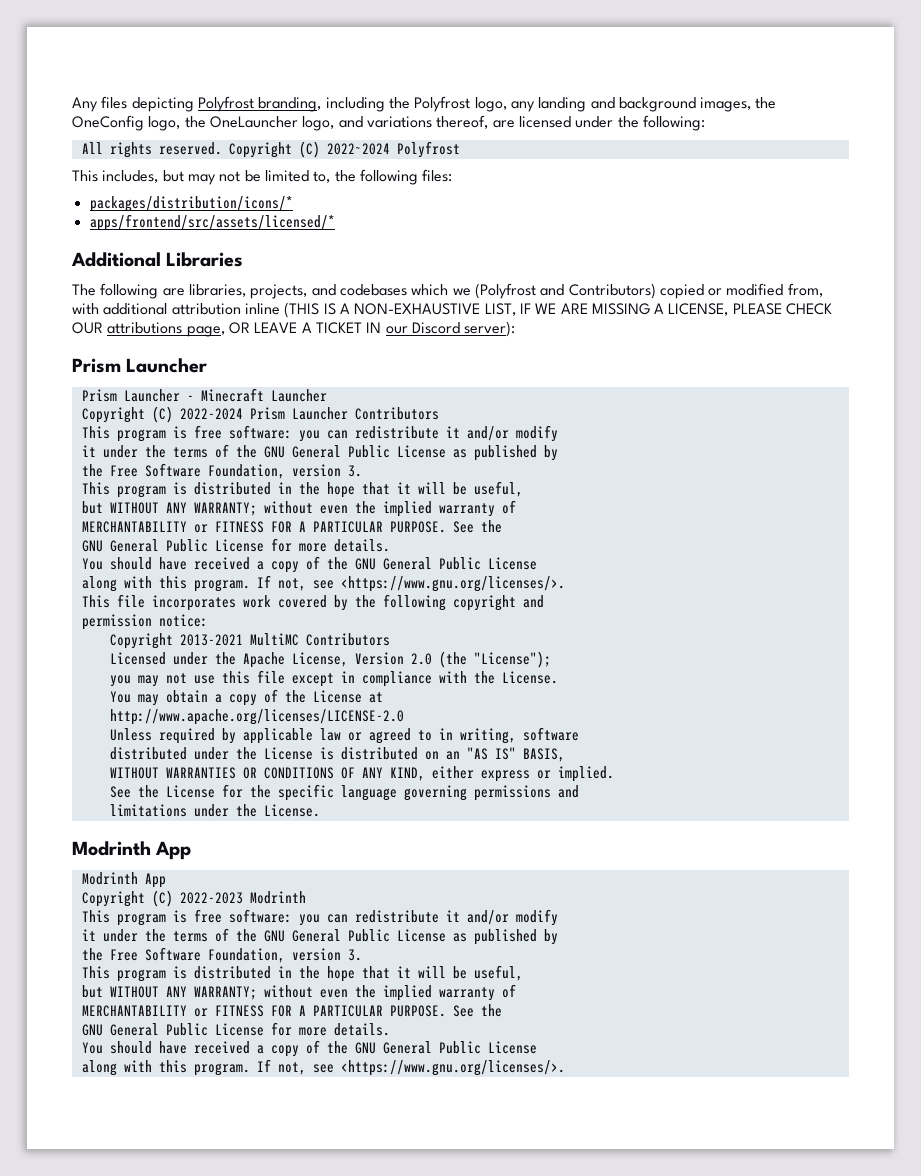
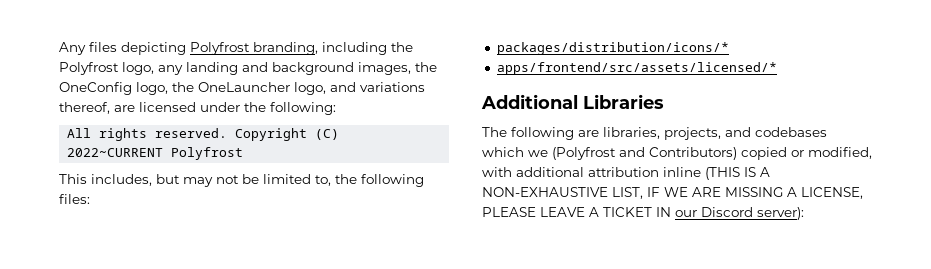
- Copyright (C) 2022~2024 Polyfrost
+ Copyright (C) 2022~CURRENT Polyfrost
- The following are libraries, projects, and codebases which we (Polyfrost and Contributors) copied or modified from, with additional attribution inline (THIS IS A NON-EXHAUSTIVE LIST, IF WE ARE MISSING A LICENSE, PLEASE CHECK OUR attributions page, OR LEAVE A TICKET IN our Discord server):
- Prism Launcher
- Prism Launcher - Minecraft Launcher
- Copyright (C) 2022-2024 Prism Launcher Contributors
- This program is free software: you can redistribute it and/or modify
- it under the terms of the GNU General Public License as published by
- the Free Software Foundation, version 3.
- This program is distributed in the hope that it will be useful,
- but WITHOUT ANY WARRANTY; without even the implied warranty of
- MERCHANTABILITY or FITNESS FOR A PARTICULAR PURPOSE. See the
- GNU General Public License for more details.
- You should have received a copy of the GNU General Public License
- along with this program. If not, see <https://www.gnu.org/licenses/>.
- This file incorporates work covered by the following copyright and
- permission notice:
- Copyright 2013-2021 MultiMC Contributors
- Licensed under the Apache License, Version 2.0 (the "License");
- you may not use this file except in compliance with the License.
- You may obtain a copy of the License at
- http://www.apache.org/licenses/LICENSE-2.0
- Unless required by applicable law or agreed to in writing, software
- distributed under the License is distributed on an "AS IS" BASIS,
- WITHOUT WARRANTIES OR CONDITIONS OF ANY KIND, either express or implied.
- See the License for the specific language governing permissions and
- limitations under the License.
- Modrinth App
- Modrinth App
- Copyright (C) 2022-2023 Modrinth
- This program is free software: you can redistribute it and/or modify
- it under the terms of the GNU General Public License as published by
- the Free Software Foundation, version 3.
- This program is distributed in the hope that it will be useful,
- but WITHOUT ANY WARRANTY; without even the implied warranty of
- MERCHANTABILITY or FITNESS FOR A PARTICULAR PURPOSE. See the
- GNU General Public License for more details.
- You should have received a copy of the GNU General Public License
- along with this program. If not, see <https://www.gnu.org/licenses/>.
+ The following are libraries, projects, and codebases which we (Polyfrost and Contributors) copied or modified, with additional attribution inline (THIS IS A NON-EXHAUSTIVE LIST, IF WE ARE MISSING A LICENSE, PLEASE LEAVE A TICKET IN our Discord server):

